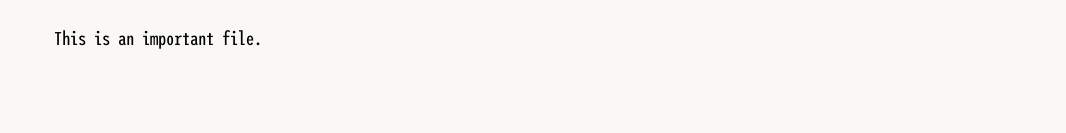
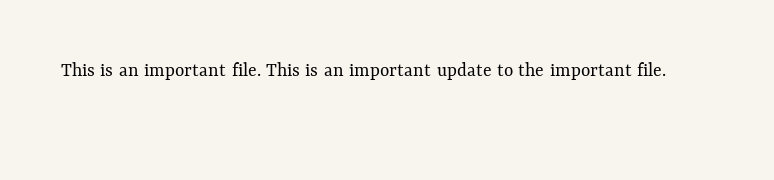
+ This is an important update to the important file.

